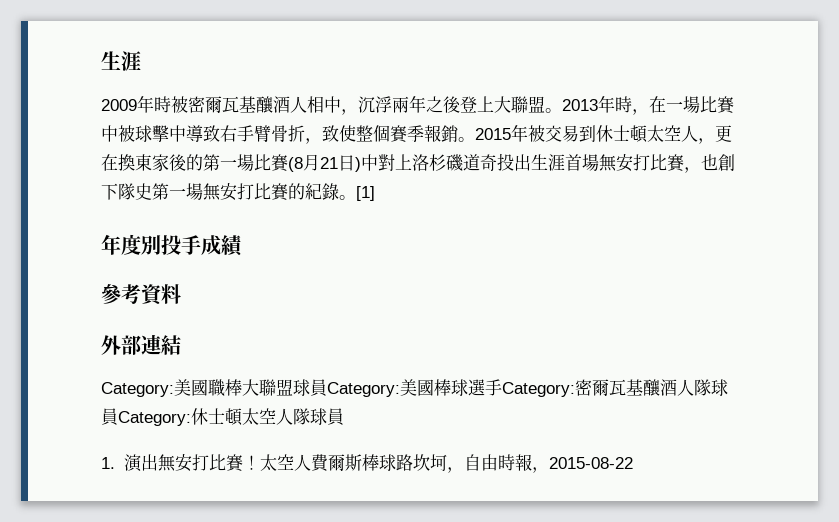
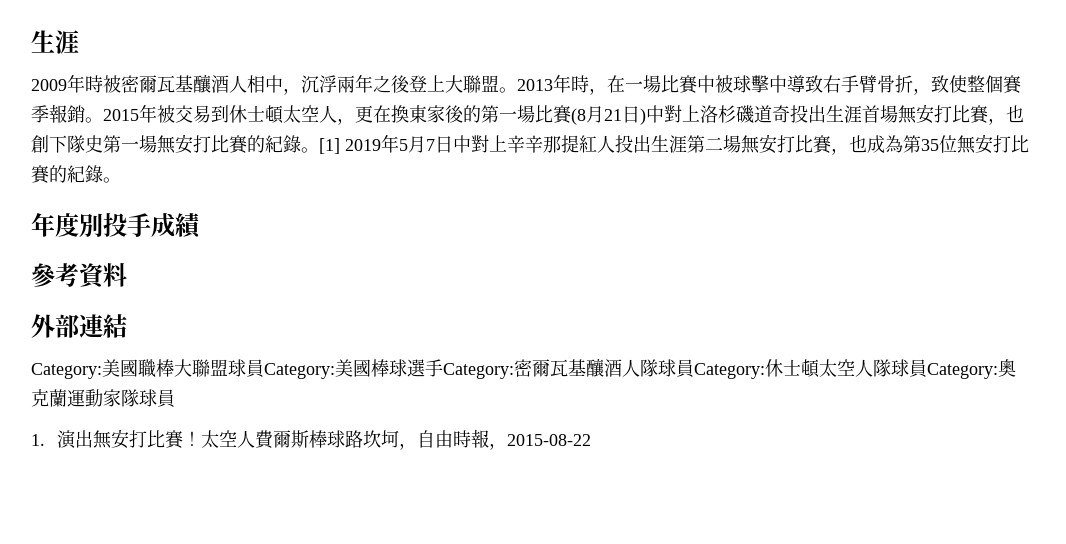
- [1]
+ [1] 2019年5月7日中對上辛辛那提紅人投出生涯第二場無安打比賽，也成為第35位無安打比賽的紀錄。
- Category:美國職棒大聯盟球員Category:美國棒球選手Category:密爾瓦基釀酒人隊球員Category:休士頓太空人隊球員
+ Category:美國職棒大聯盟球員Category:美國棒球選手Category:密爾瓦基釀酒人隊球員Category:休士頓太空人隊球員Category:奧克蘭運動家隊球員

